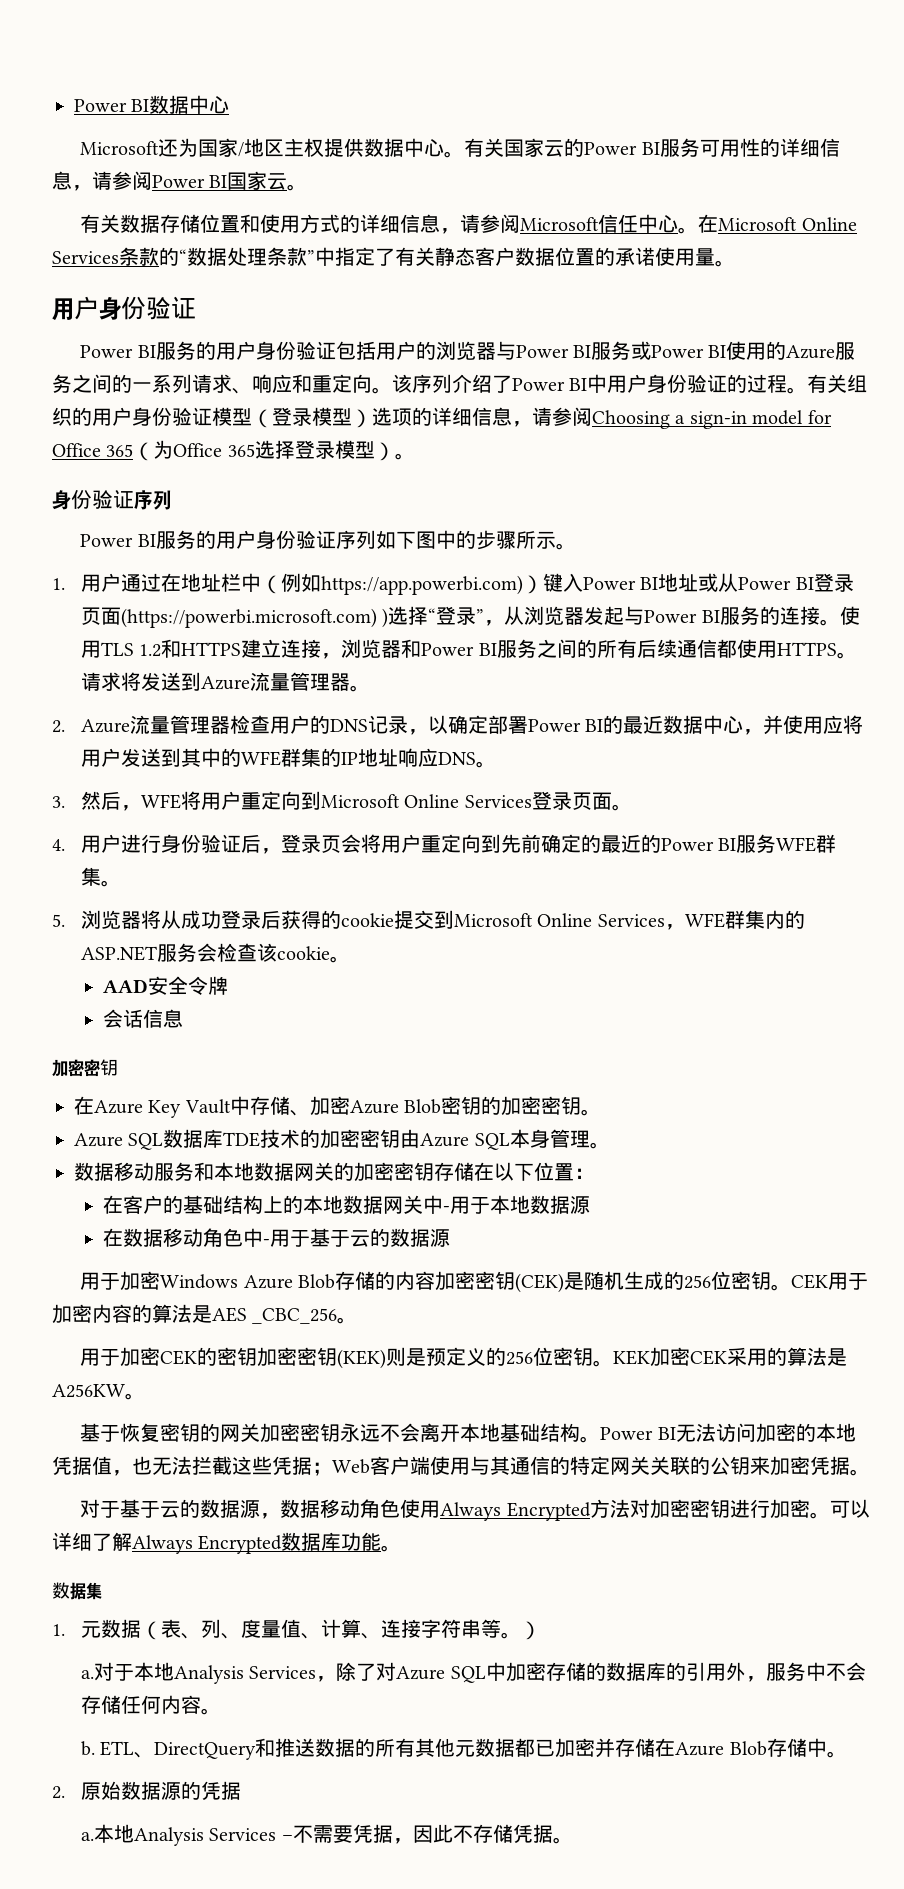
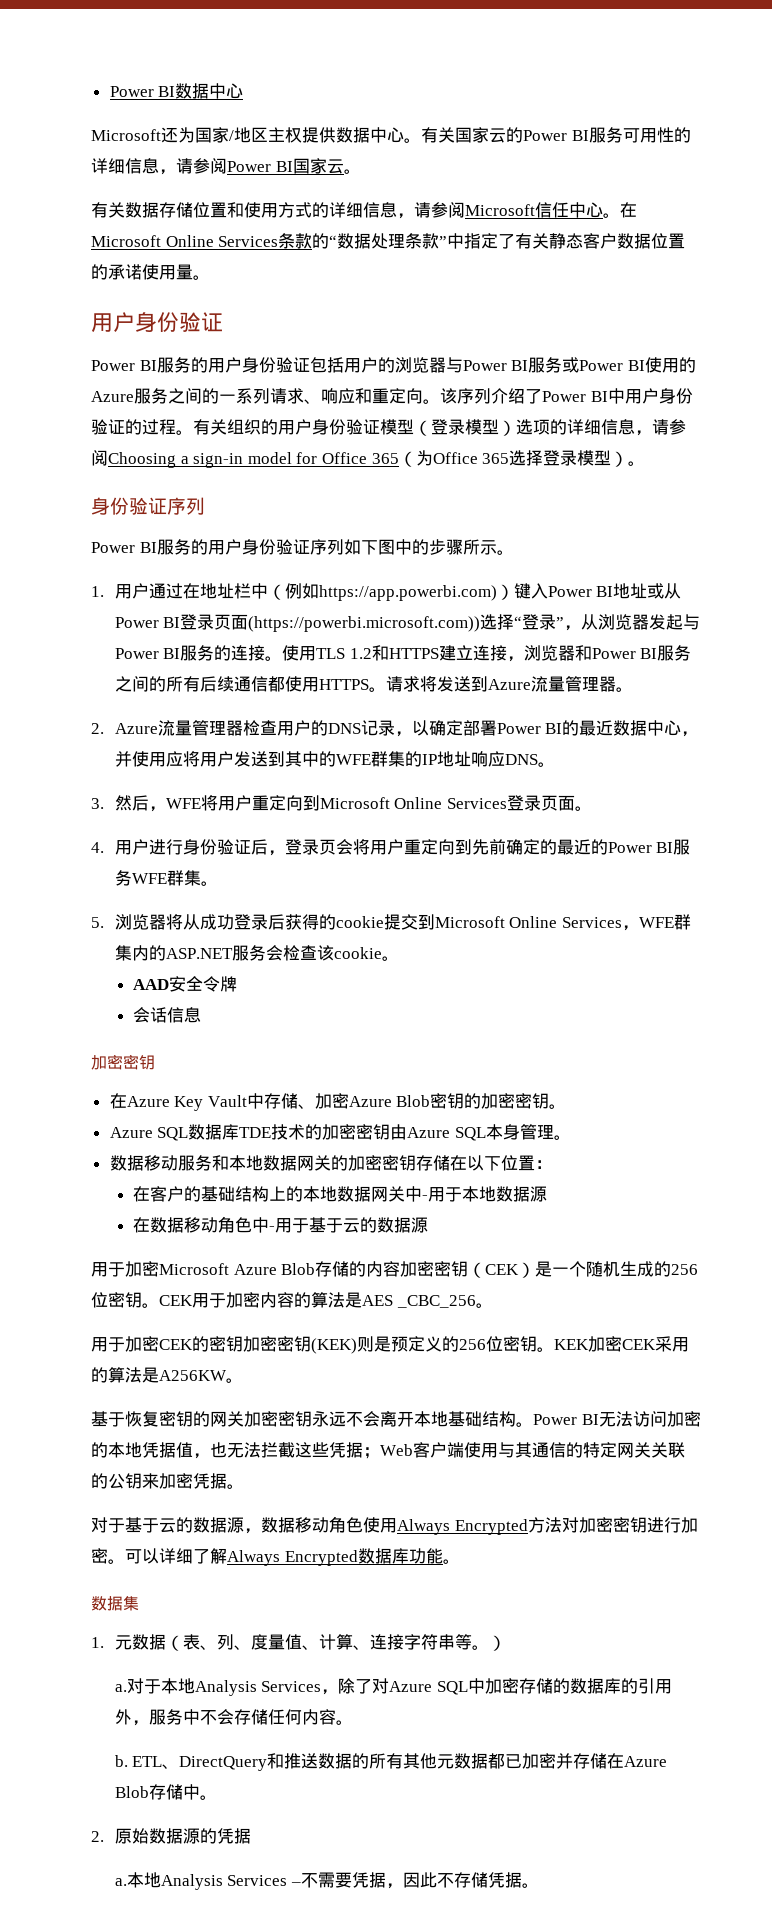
- 1.用户通过在地址栏中（例如https://app.powerbi.com)）键入Power BI地址或从Power BI登录页面(https://powerbi.microsoft.com) )选择“登录”，从浏览器发起与Power BI服务的连接。
+ 1.用户通过在地址栏中（例如https://app.powerbi.com)）键入Power BI地址或从Power BI登录页面(https://powerbi.microsoft.com))选择“登录”，从浏览器发起与Power BI服务的连接。
- 用于加密Windows Azure Blob存储的内容加密密钥(CEK)是随机生成的256位密钥。
+ 用于加密Microsoft Azure Blob存储的内容加密密钥（CEK）是一个随机生成的256位密钥。

